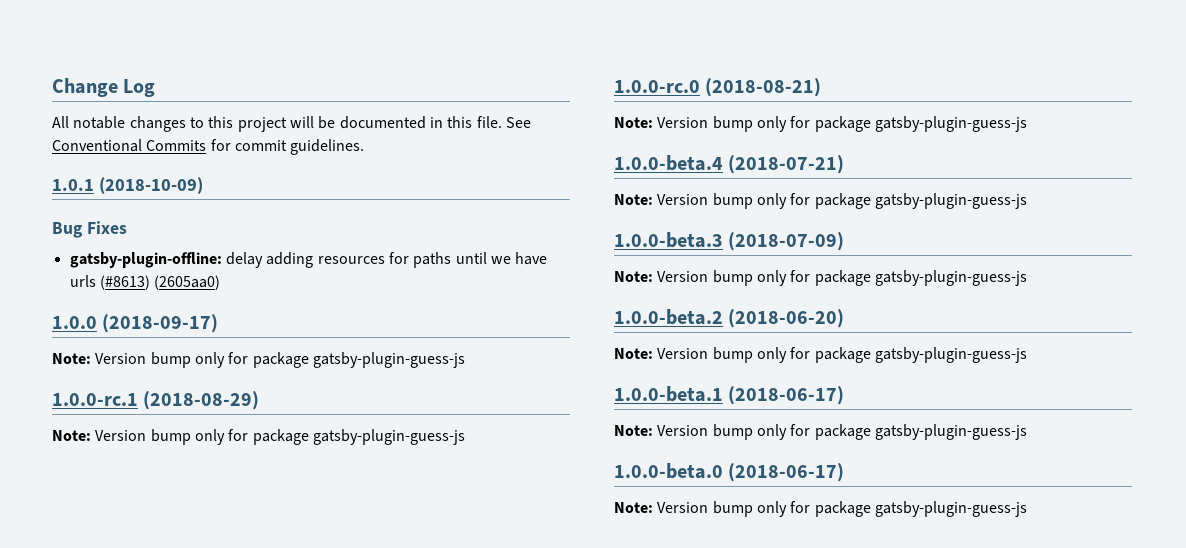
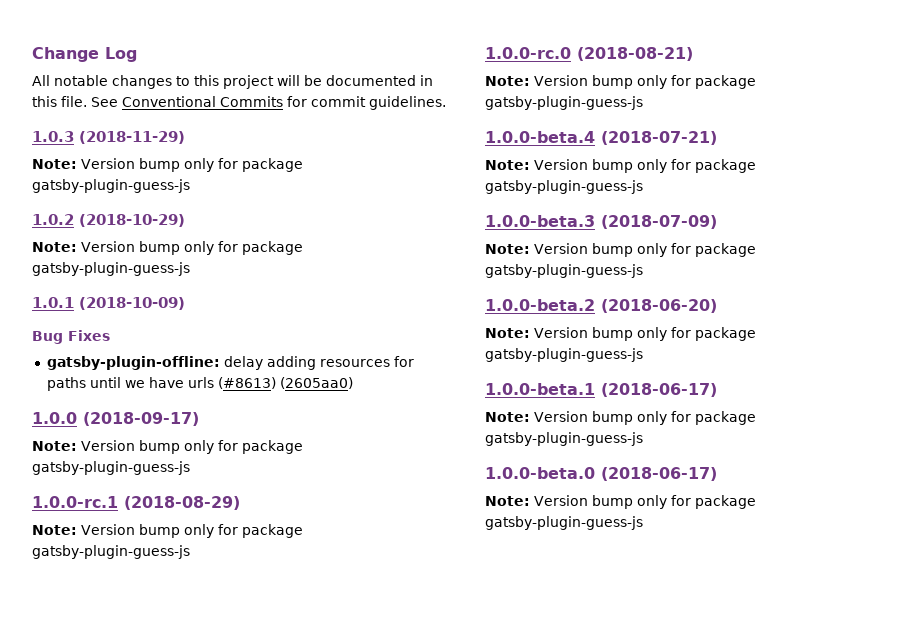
+ 1.0.3 (2018-11-29)
+ Note: Version bump only for package gatsby-plugin-guess-js
+ 1.0.2 (2018-10-29)
+ Note: Version bump only for package gatsby-plugin-guess-js

